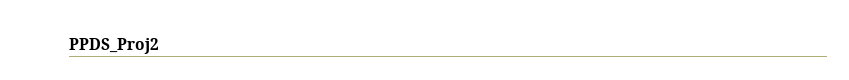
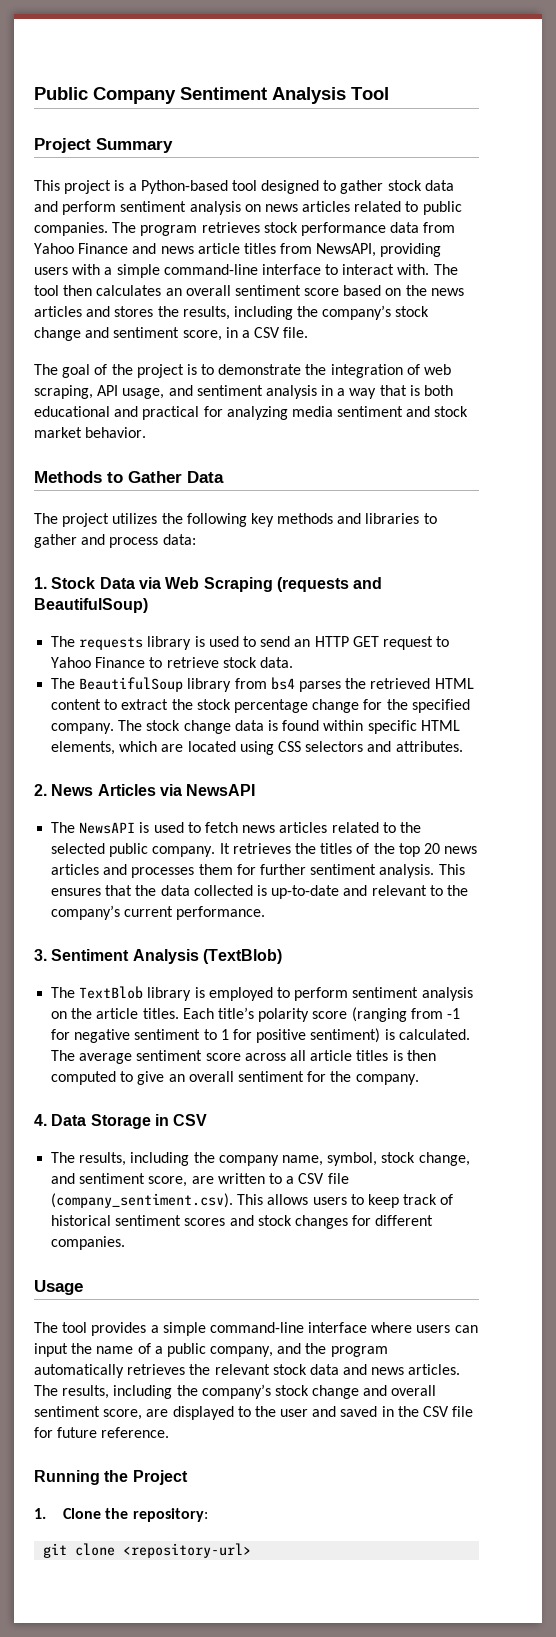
- PPDS_Proj2
+ Public Company Sentiment Analysis Tool
+ Project Summary
+ This project is a Python-based tool designed to gather stock data and perform sentiment analysis on news articles related to public companies. The program retrieves stock performance data from Yahoo Finance and news article titles from NewsAPI, providing users with a simple command-line interface to interact with. The tool then calculates an overall sentiment score based on the news articles and stores the results, including the company’s stock change and sentiment score, in a CSV file.
+ The goal of the project is to demonstrate the integration of web scraping, API usage, and sentiment analysis in a way that is both educational and practical for analyzing media sentiment and stock market behavior.
+ Methods to Gather Data
+ The project utilizes the following key methods and libraries to gather and process data:
+ 1. Stock Data via Web Scraping (requests and BeautifulSoup)
+ The requests library is used to send an HTTP GET request to Yahoo Finance to retrieve stock data.
+ The BeautifulSoup library from bs4 parses the retrieved HTML content to extract the stock percentage change for the specified company. The stock change data is found within specific HTML elements, which are located using CSS selectors and attributes.
+ 2. News Articles via NewsAPI
+ The NewsAPI is used to fetch news articles related to the selected public company. It retrieves the titles of the top 20 news articles and processes them for further sentiment analysis. This ensures that the data collected is up-to-date and relevant to the company’s current performance.
+ 3. Sentiment Analysis (TextBlob)
+ The TextBlob library is employed to perform sentiment analysis on the article titles. Each title’s polarity score (ranging from -1 for negative sentiment to 1 for positive sentiment) is calculated. The average sentiment score across all article titles is then computed to give an overall sentiment for the company.
+ 4. Data Storage in CSV
+ The results, including the company name, symbol, stock change, and sentiment score, are written to a CSV file (company_sentiment.csv). This allows users to keep track of historical sentiment scores and stock changes for different companies.
+ Usage
+ The tool provides a simple command-line interface where users can input the name of a public company, and the program automatically retrieves the relevant stock data and news articles. The results, including the company’s stock change and overall sentiment score, are displayed to the user and saved in the CSV file for future reference.
+ Running the Project
+ 1. Clone the repository:
+ git clone <repository-url>

